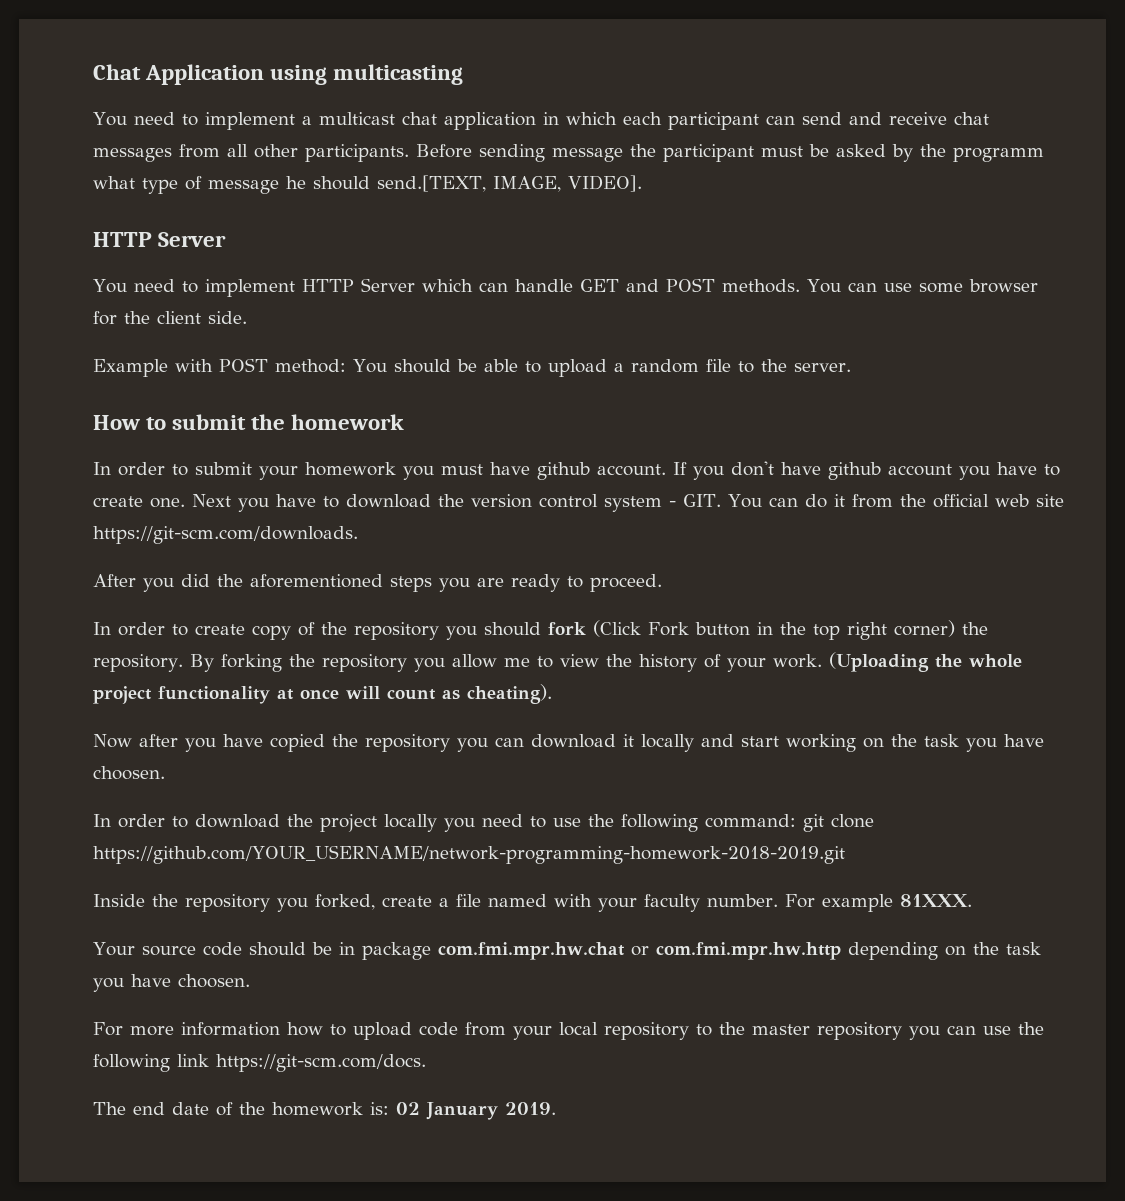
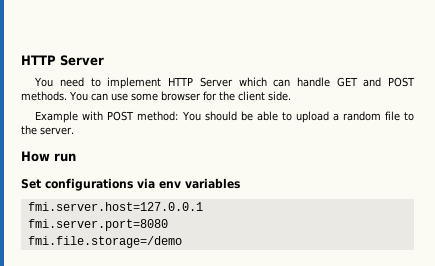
- Chat Application using multicasting
- You need to implement a multicast chat application in which each participant can send and receive chat messages from all other participants. Before sending message the participant must be asked by the programm what type of message he should send.[TEXT, IMAGE, VIDEO].
- How to submit the homework
- In order to submit your homework you must have github account. If you don't have github account you have to create one. Next you have to download the version control system - GIT. You can do it from the official web site https://git-scm.com/downloads.
- After you did the aforementioned steps you are ready to proceed.
- In order to create copy of the repository you should fork (Click Fork button in the top right corner) the repository. By forking the repository you allow me to view the history of your work. (Uploading the whole project functionality at once will count as cheating).
- Now after you have copied the repository you can download it locally and start working on the task you have choosen.
- In order to download the project locally you need to use the following command: git clone https://github.com/YOUR_USERNAME/network-programming-homework-2018-2019.git
- Inside the repository you forked, create a file named with your faculty number. For example 81XXX.
- Your source code should be in package com.fmi.mpr.hw.chat or com.fmi.mpr.hw.http depending on the task you have choosen.
- For more information how to upload code from your local repository to the master repository you can use the following link https://git-scm.com/docs.
- The end date of the homework is: 02 January 2019.
+ How run
+ Set configurations via env variables
+ fmi.server.host=127.0.0.1
+ fmi.server.port=8080
+ fmi.file.storage=/demo

